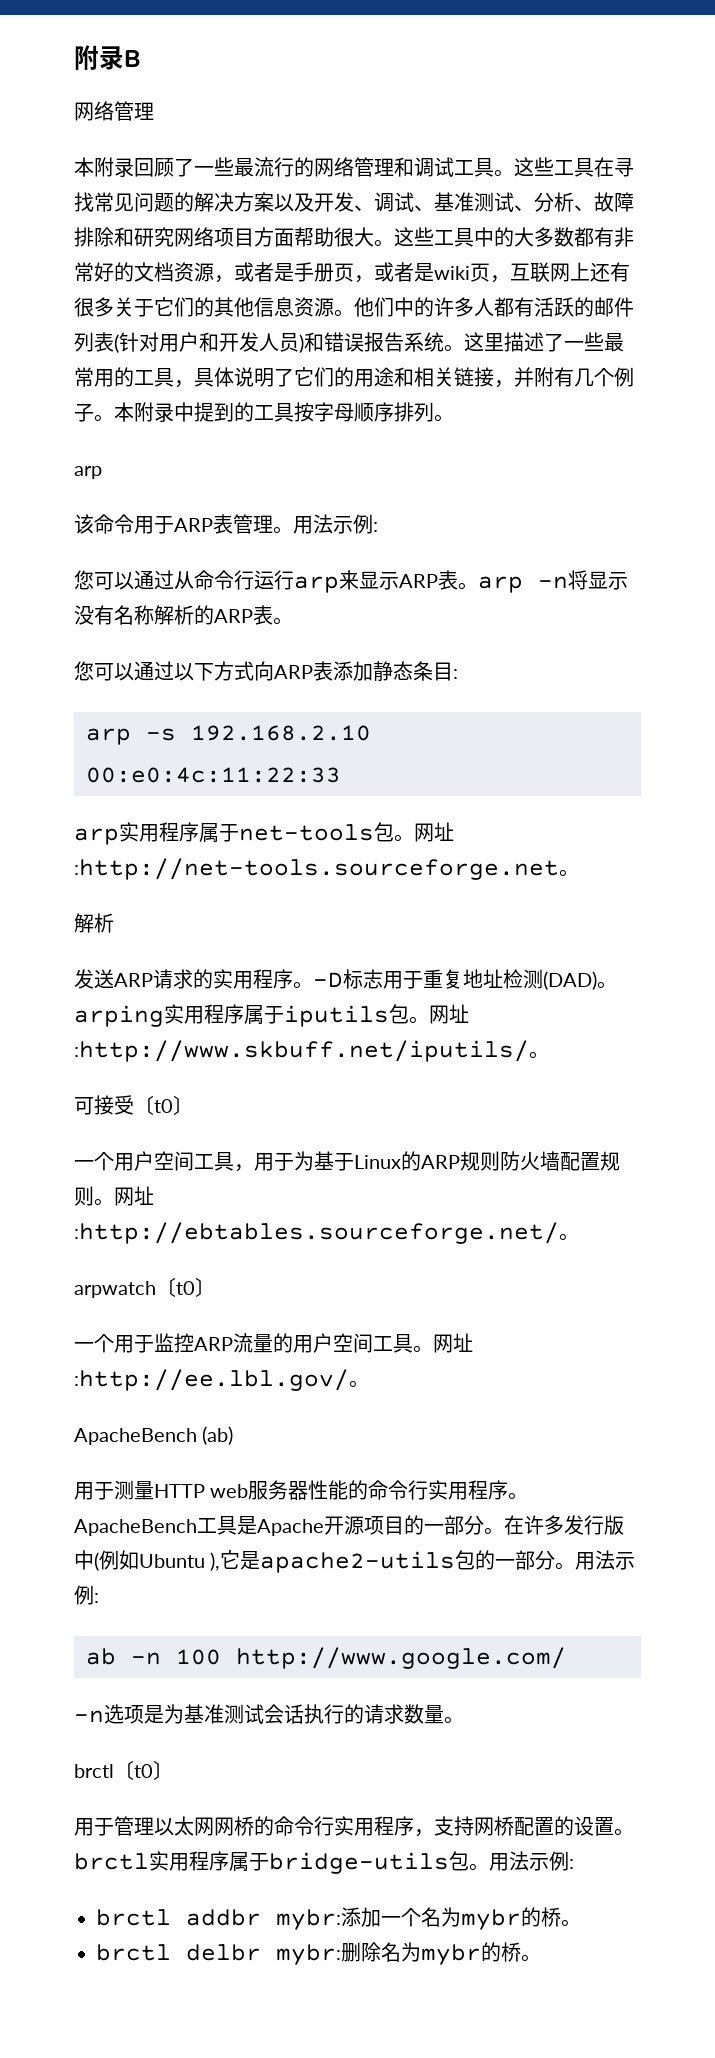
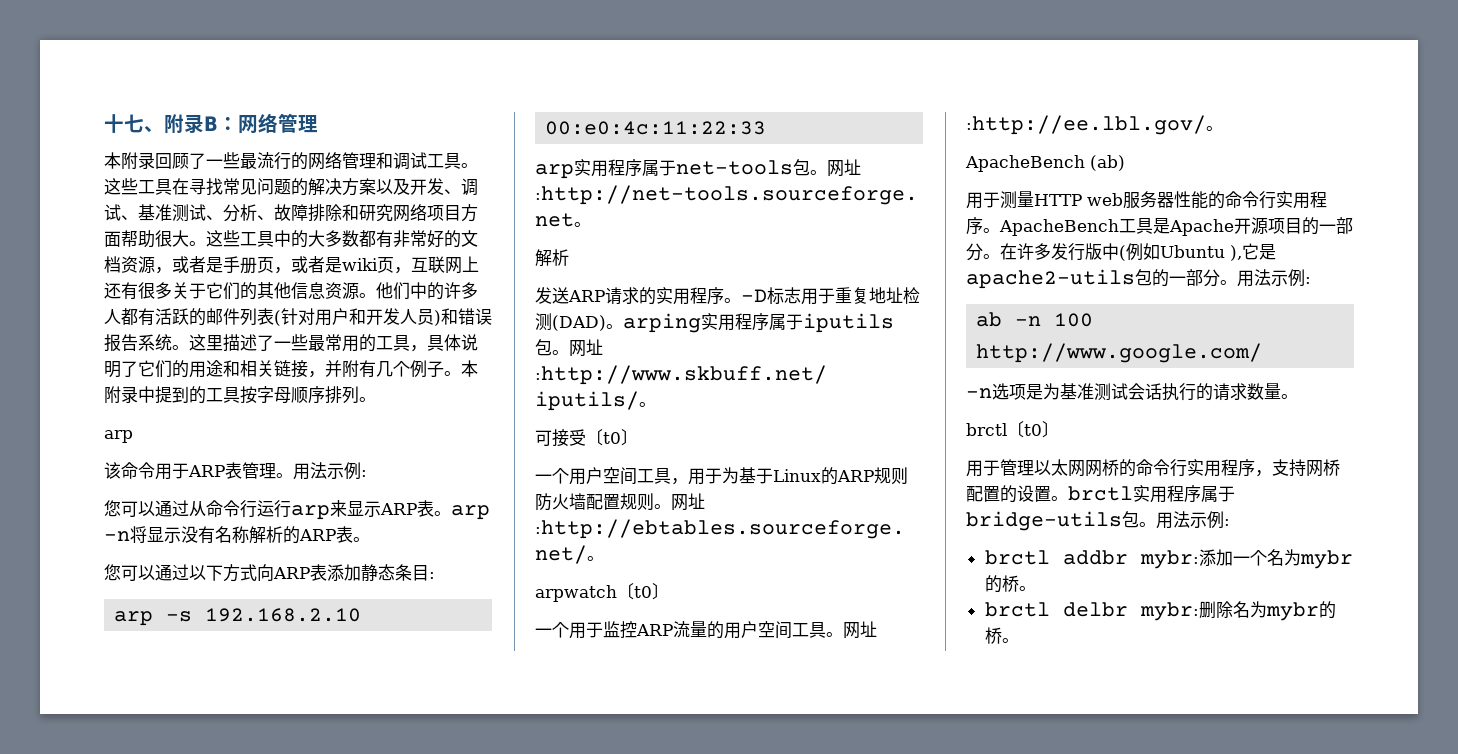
- 附录B
- 网络管理
+ 十七、附录B：网络管理

